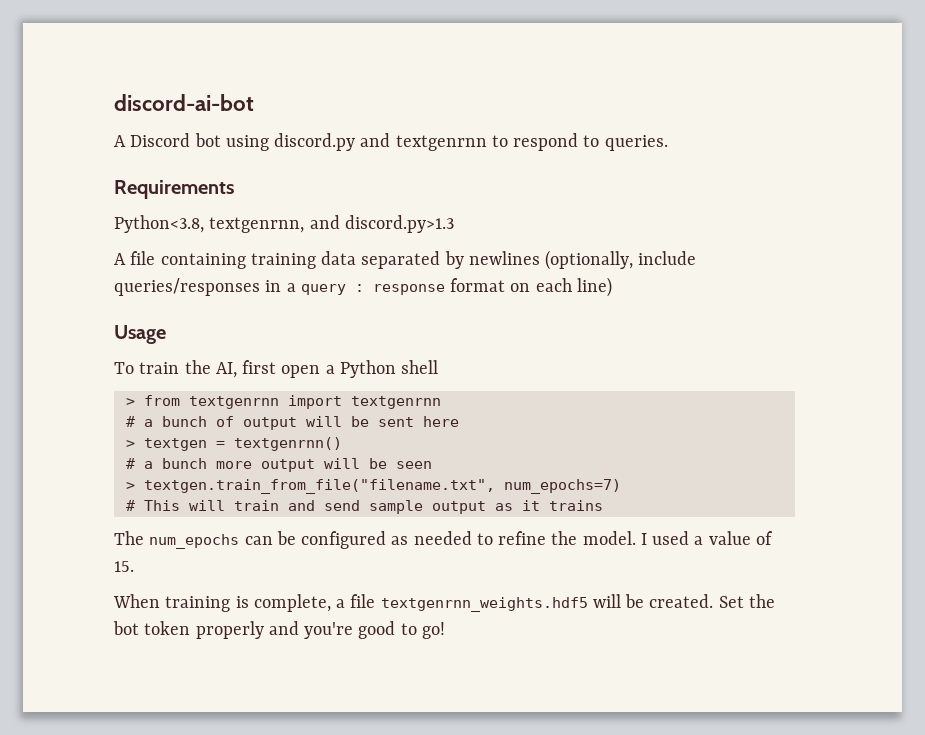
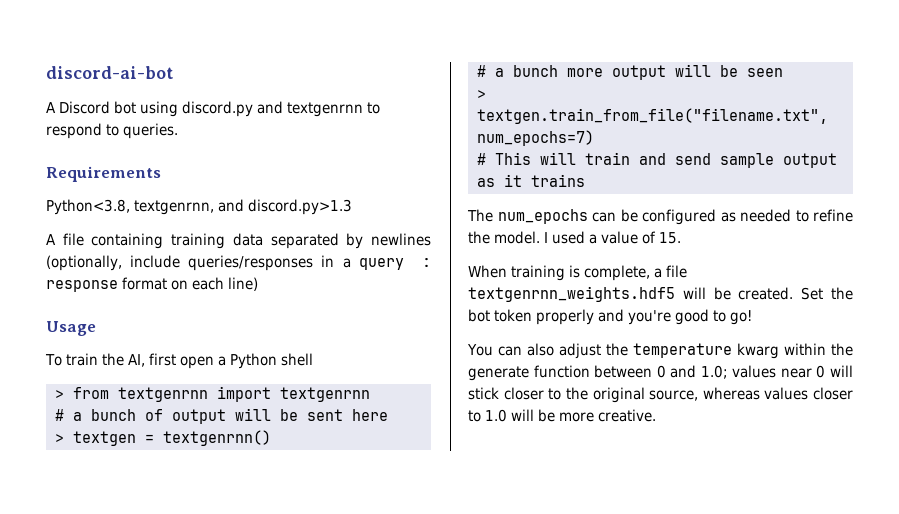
+ You can also adjust the temperature kwarg within the generate function between 0 and 1.0; values near 0 will stick closer to the original source, whereas values closer to 1.0 will be more creative.

